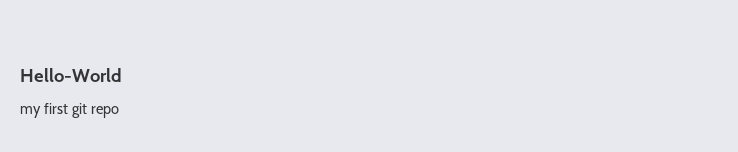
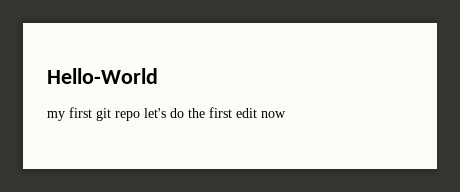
- my first git repo
+ my first git repo let's do the first edit now

